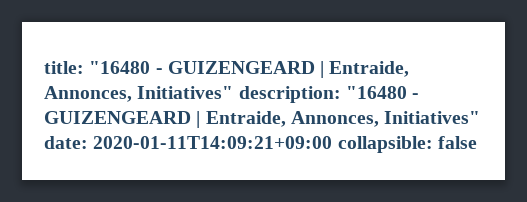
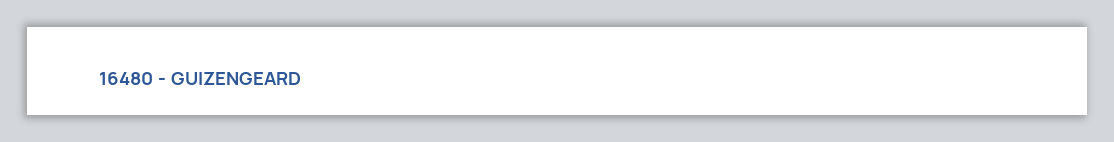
- title: "16480 - GUIZENGEARD | Entraide, Annonces, Initiatives" description: "16480 - GUIZENGEARD | Entraide, Annonces, Initiatives" date: 2020-01-11T14:09:21+09:00 collapsible: false
+ 16480 - GUIZENGEARD

